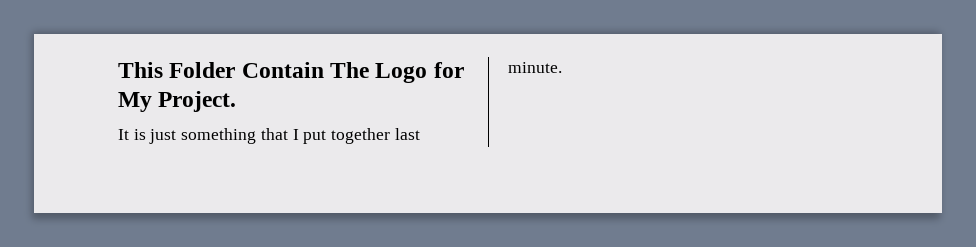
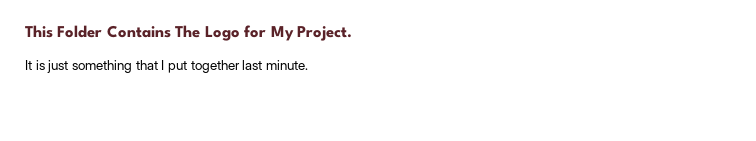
- This Folder Contain The Logo for My Project.
+ This Folder Contains The Logo for My Project.

